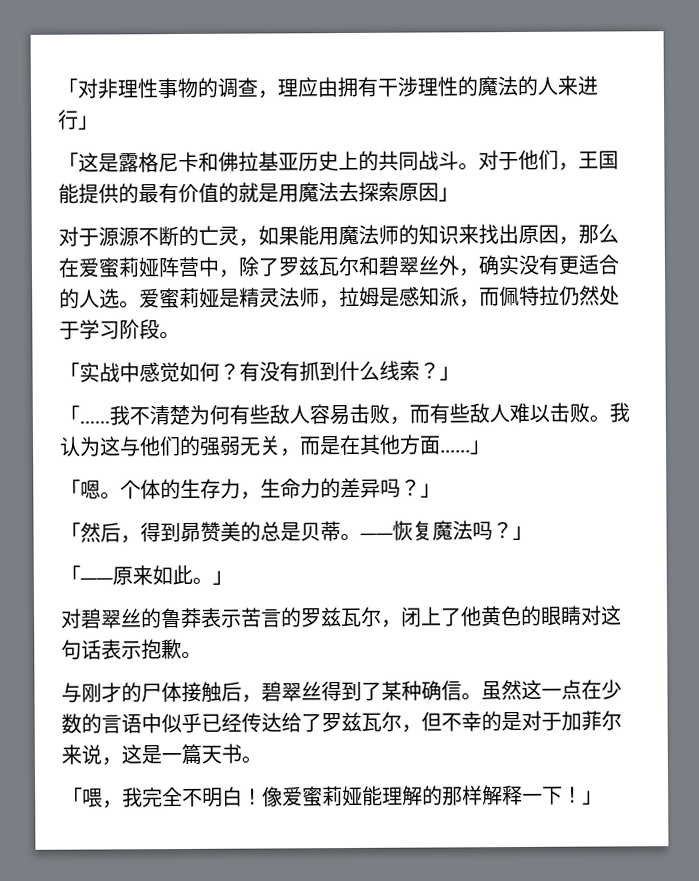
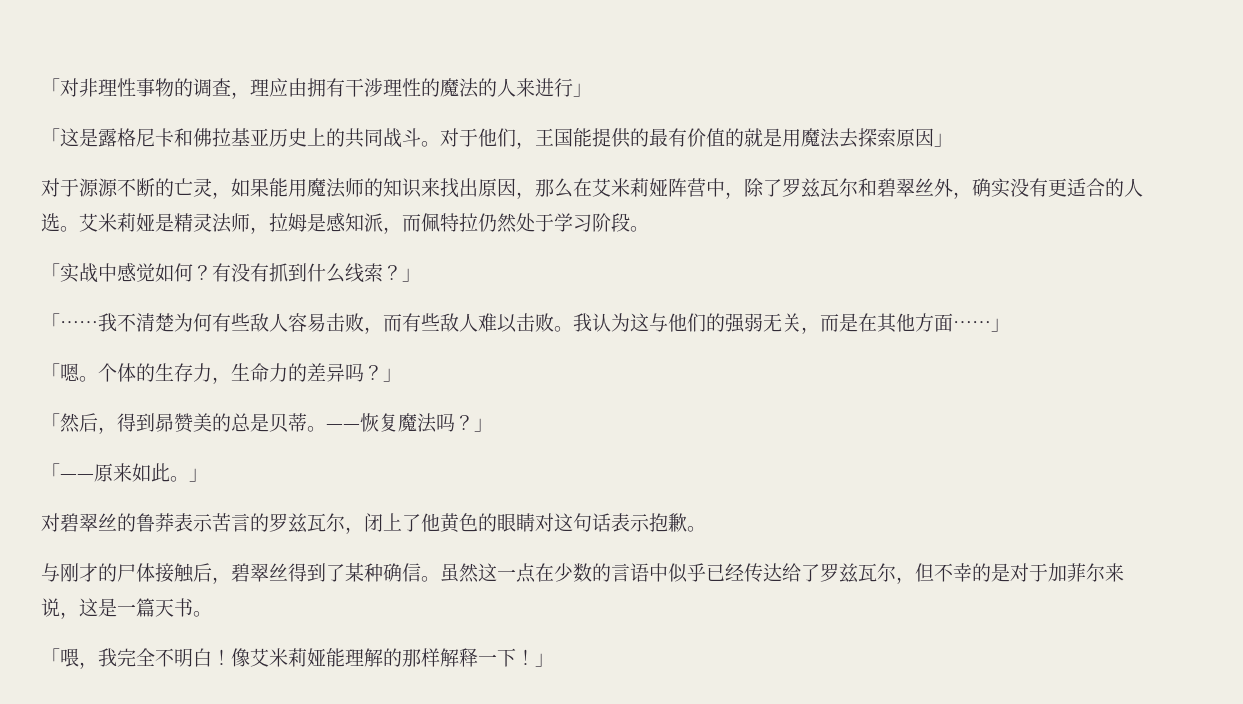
- 对于源源不断的亡灵，如果能用魔法师的知识来找出原因，那么在爱蜜莉娅阵营中，除了罗兹瓦尔和碧翠丝外，确实没有更适合的人选。
+ 对于源源不断的亡灵，如果能用魔法师的知识来找出原因，那么在艾米莉娅阵营中，除了罗兹瓦尔和碧翠丝外，确实没有更适合的人选。
- 爱蜜莉娅是精灵法师，拉姆是感知派，而佩特拉仍然处于学习阶段。
+ 艾米莉娅是精灵法师，拉姆是感知派，而佩特拉仍然处于学习阶段。
- 像爱蜜莉娅能理解的那样解释一下！」
+ 像艾米莉娅能理解的那样解释一下！」

